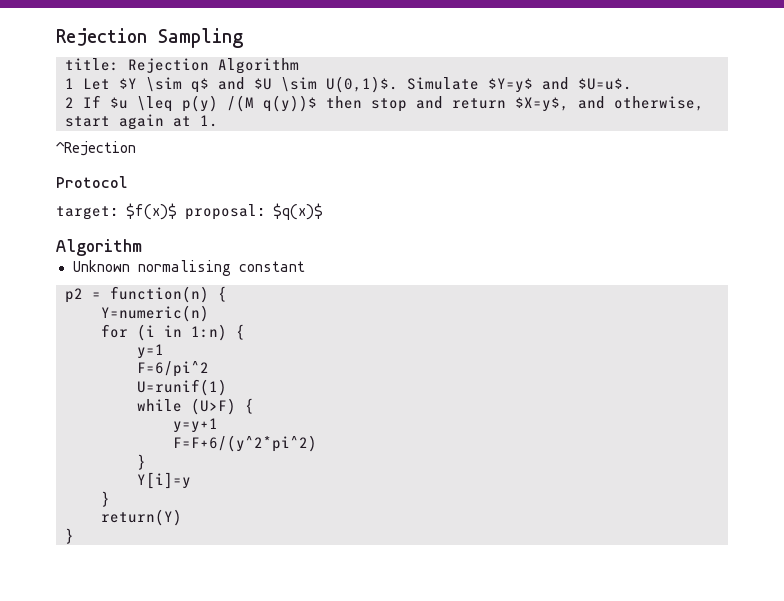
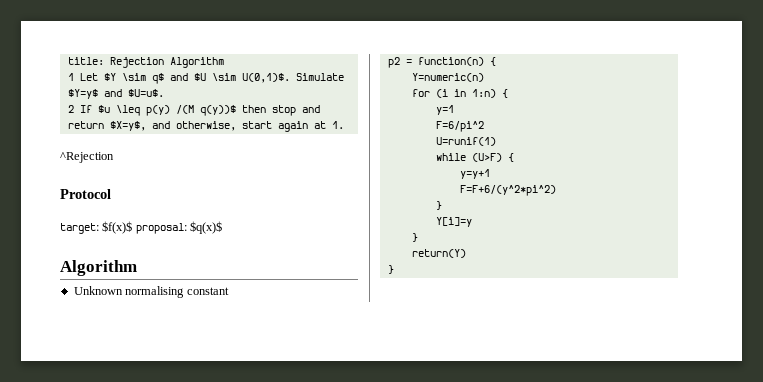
- Rejection Sampling

